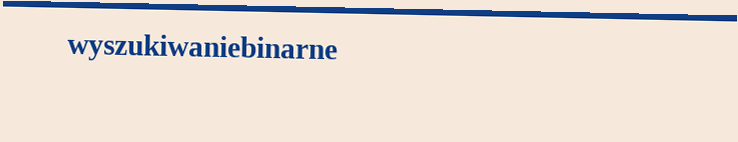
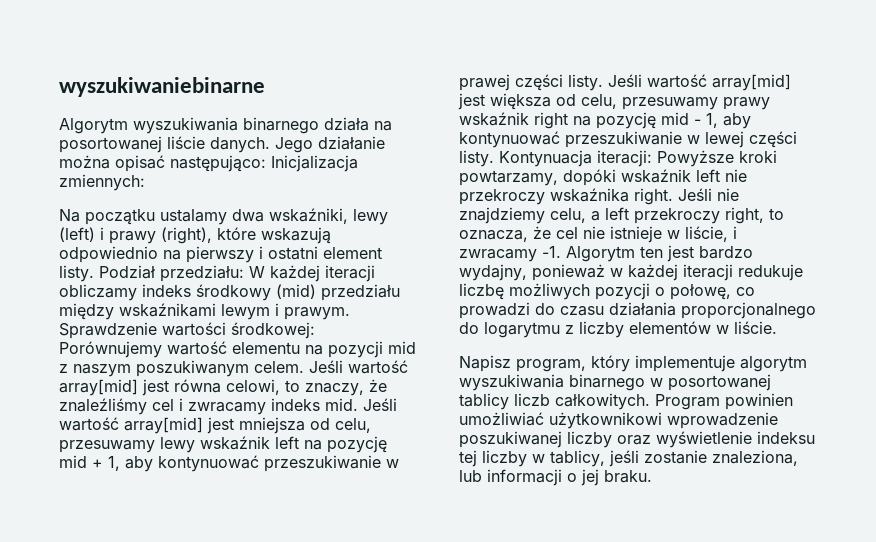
+ Algorytm wyszukiwania binarnego działa na posortowanej liście danych. Jego działanie można opisać następująco: Inicjalizacja zmiennych:
+ Na początku ustalamy dwa wskaźniki, lewy (left) i prawy (right), które wskazują odpowiednio na pierwszy i ostatni element listy. Podział przedziału: W każdej iteracji obliczamy indeks środkowy (mid) przedziału między wskaźnikami lewym i prawym. Sprawdzenie wartości środkowej: Porównujemy wartość elementu na pozycji mid z naszym poszukiwanym celem. Jeśli wartość array[mid] jest równa celowi, to znaczy, że znaleźliśmy cel i zwracamy indeks mid. Jeśli wartość array[mid] jest mniejsza od celu, przesuwamy lewy wskaźnik left na pozycję mid + 1, aby kontynuować przeszukiwanie w prawej części listy. Jeśli wartość array[mid] jest większa od celu, przesuwamy prawy wskaźnik right na pozycję mid - 1, aby kontynuować przeszukiwanie w lewej części listy. Kontynuacja iteracji: Powyższe kroki powtarzamy, dopóki wskaźnik left nie przekroczy wskaźnika right. Jeśli nie znajdziemy celu, a left przekroczy right, to oznacza, że cel nie istnieje w liście, i zwracamy -1. Algorytm ten jest bardzo wydajny, ponieważ w każdej iteracji redukuje liczbę możliwych pozycji o połowę, co prowadzi do czasu działania proporcjonalnego do logarytmu z liczby elementów w liście.
+ Napisz program, który implementuje algorytm wyszukiwania binarnego w posortowanej tablicy liczb całkowitych. Program powinien umożliwiać użytkownikowi wprowadzenie poszukiwanej liczby oraz wyświetlenie indeksu tej liczby w tablicy, jeśli zostanie znaleziona, lub informacji o jej braku.

